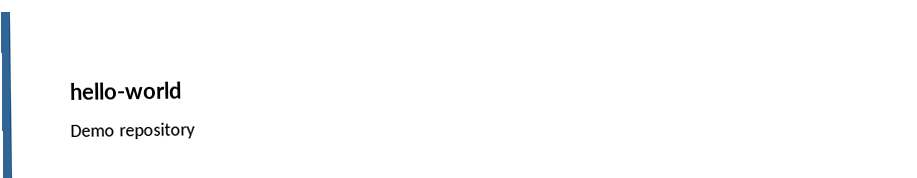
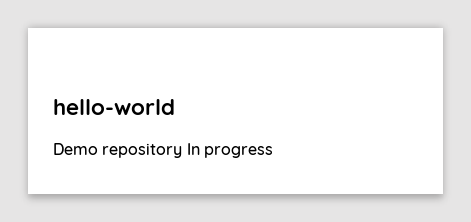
- Demo repository
+ Demo repository In progress

